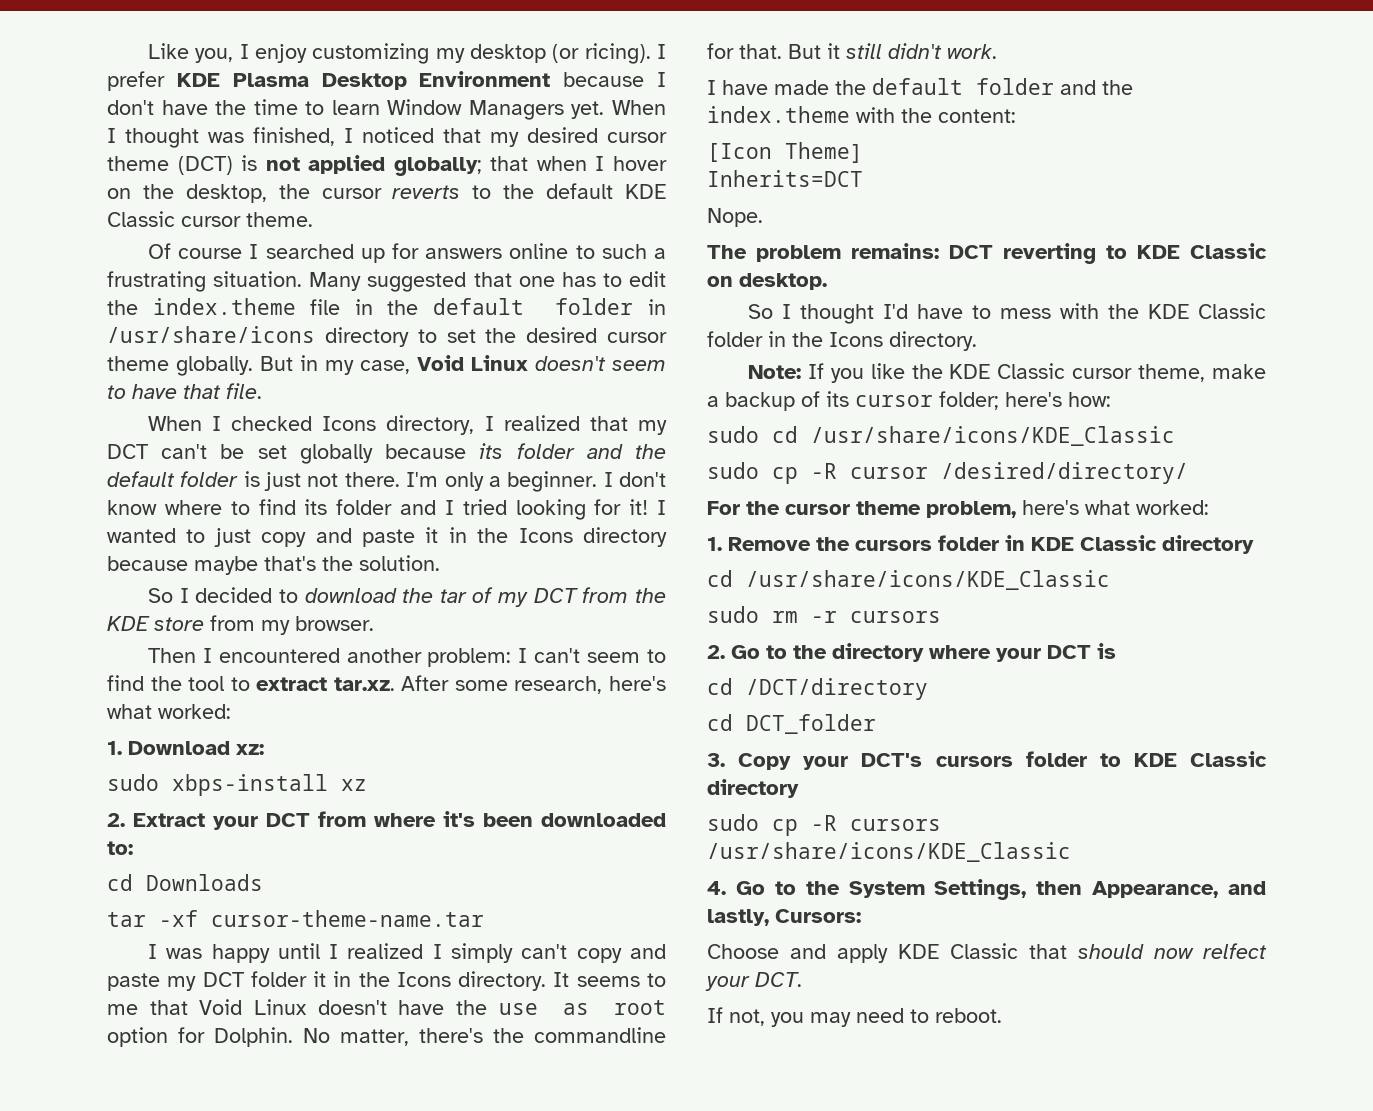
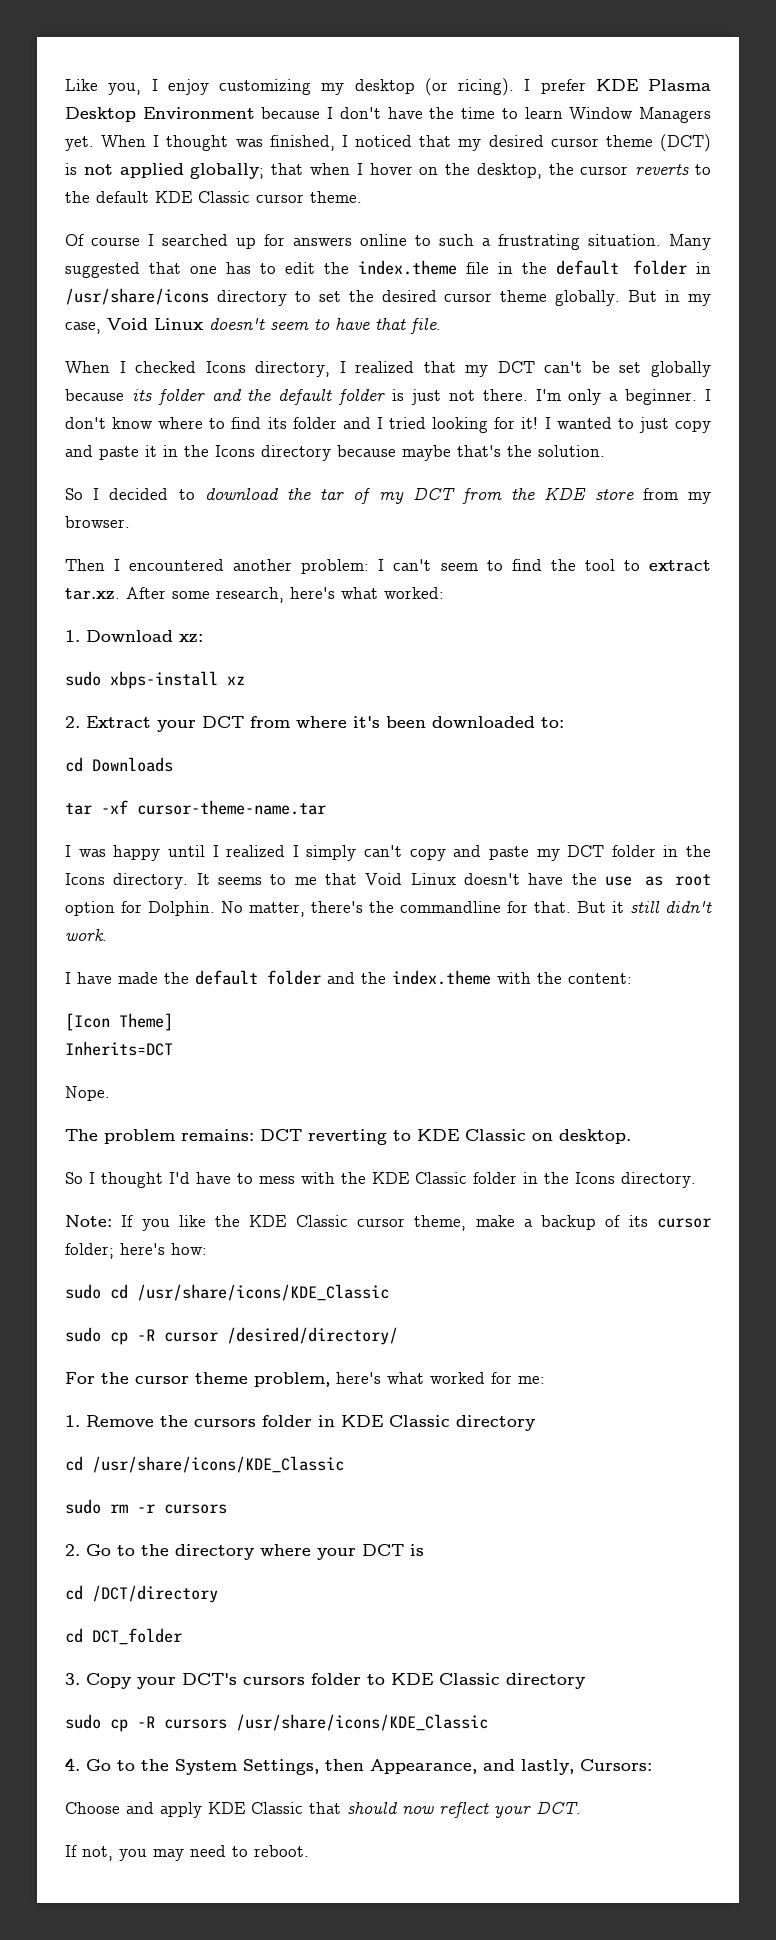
- I was happy until I realized I simply can't copy and paste my DCT folder it in the Icons directory.
+ I was happy until I realized I simply can't copy and paste my DCT folder in the Icons directory.
- For the cursor theme problem, here's what worked:
+ For the cursor theme problem, here's what worked for me:
- Choose and apply KDE Classic that should now relfect your DCT.
+ Choose and apply KDE Classic that should now reflect your DCT.

